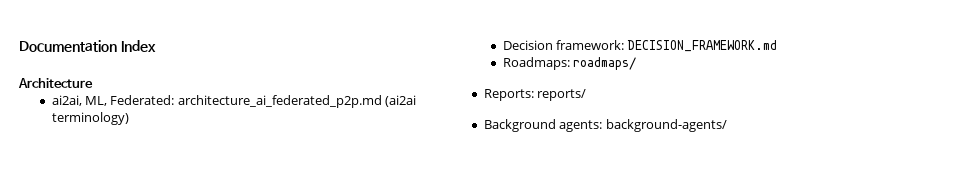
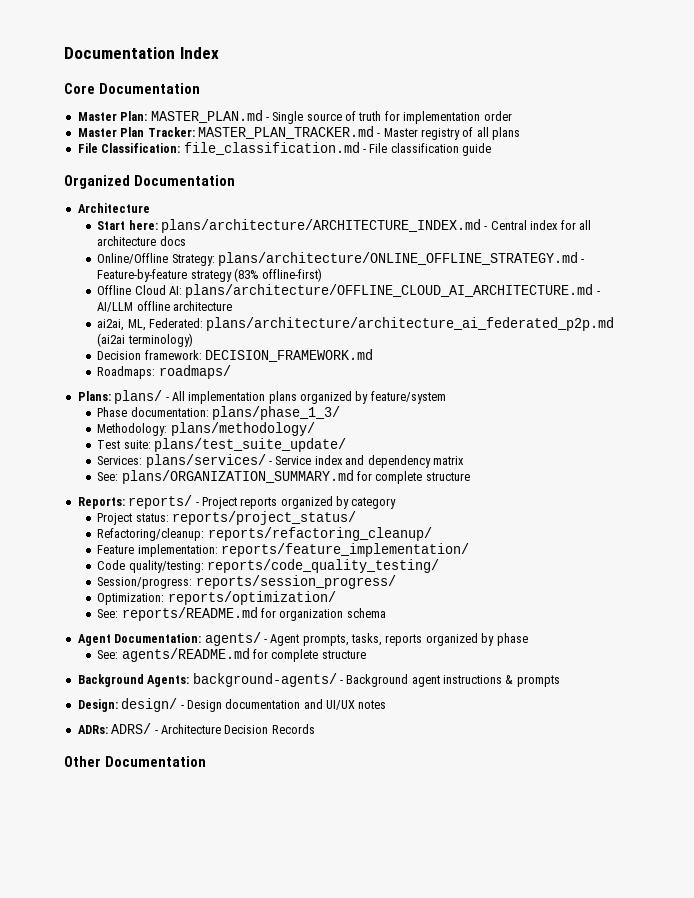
+ Core Documentation
+ Master Plan: MASTER_PLAN.md - Single source of truth for implementation order
+ Master Plan Tracker: MASTER_PLAN_TRACKER.md - Master registry of all plans
+ File Classification: file_classification.md - File classification guide
+ Organized Documentation
  Architecture
+ Start here: plans/architecture/ARCHITECTURE_INDEX.md - Central index for all architecture docs
+ Online/Offline Strategy: plans/architecture/ONLINE_OFFLINE_STRATEGY.md - Feature-by-feature strategy (83% offline-first)
+ Offline Cloud AI: plans/architecture/OFFLINE_CLOUD_AI_ARCHITECTURE.md - AI/LLM offline architecture
- ai2ai, ML, Federated: architecture_ai_federated_p2p.md (ai2ai terminology)
+ ai2ai, ML, Federated: plans/architecture/architecture_ai_federated_p2p.md (ai2ai terminology)
- Reports: reports/
- Background agents: background-agents/
+ Plans: plans/ - All implementation plans organized by feature/system
+ Phase documentation: plans/phase_1_3/
+ Methodology: plans/methodology/
+ Test suite: plans/test_suite_update/
+ Services: plans/services/ - Service index and dependency matrix
+ See: plans/ORGANIZATION_SUMMARY.md for complete structure
+ Reports: reports/ - Project reports organized by category
+ Project status: reports/project_status/
+ Refactoring/cleanup: reports/refactoring_cleanup/
+ Feature implementation: reports/feature_implementation/
+ Code quality/testing: reports/code_quality_testing/
+ Session/progress: reports/session_progress/
+ Optimization: reports/optimization/
+ See: reports/README.md for organization schema
+ Agent Documentation: agents/ - Agent prompts, tasks, reports organized by phase
+ See: agents/README.md for complete structure
+ Background Agents: background-agents/ - Background agent instructions & prompts
+ Design: design/ - Design documentation and UI/UX notes
+ ADRs: ADRS/ - Architecture Decision Records
+ Other Documentation

